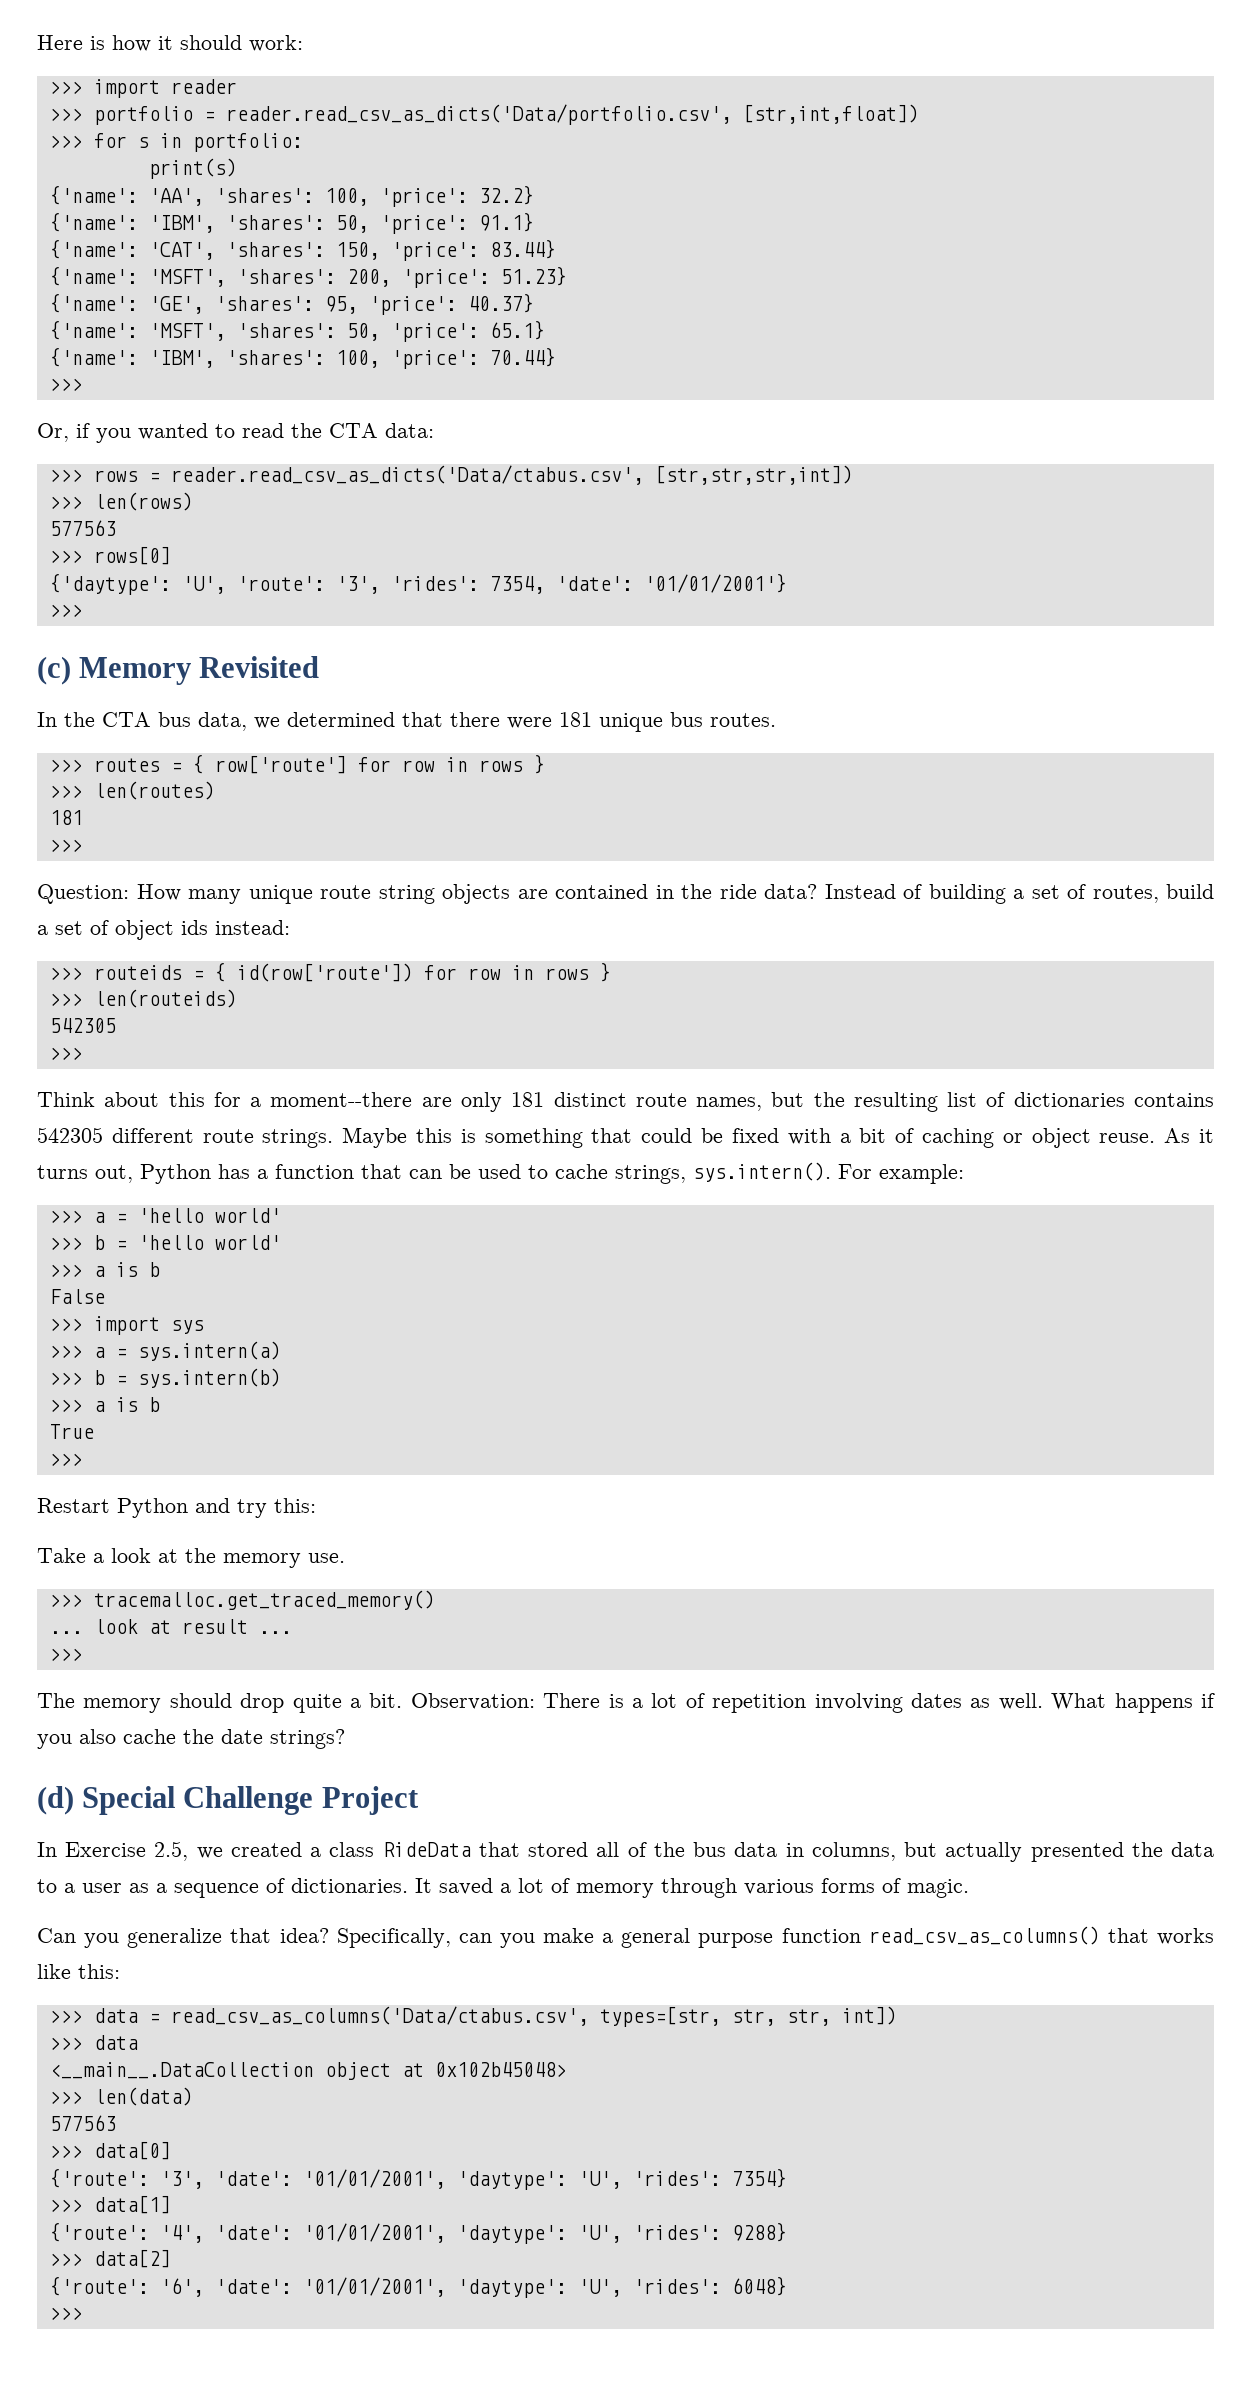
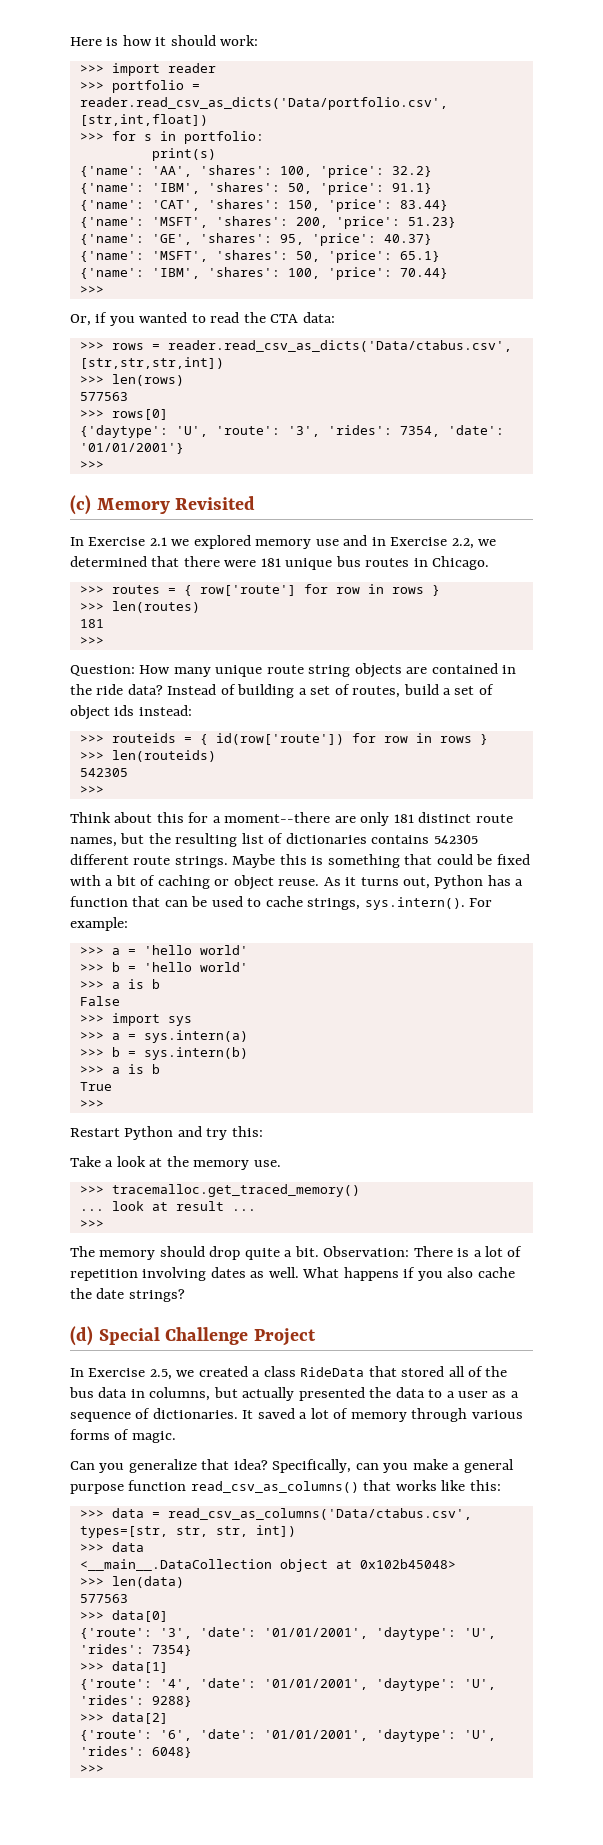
- In the CTA bus data, we determined that there were 181 unique bus routes.
+ In Exercise 2.1 we explored memory use and in Exercise 2.2, we determined that there were 181 unique bus routes in Chicago.

